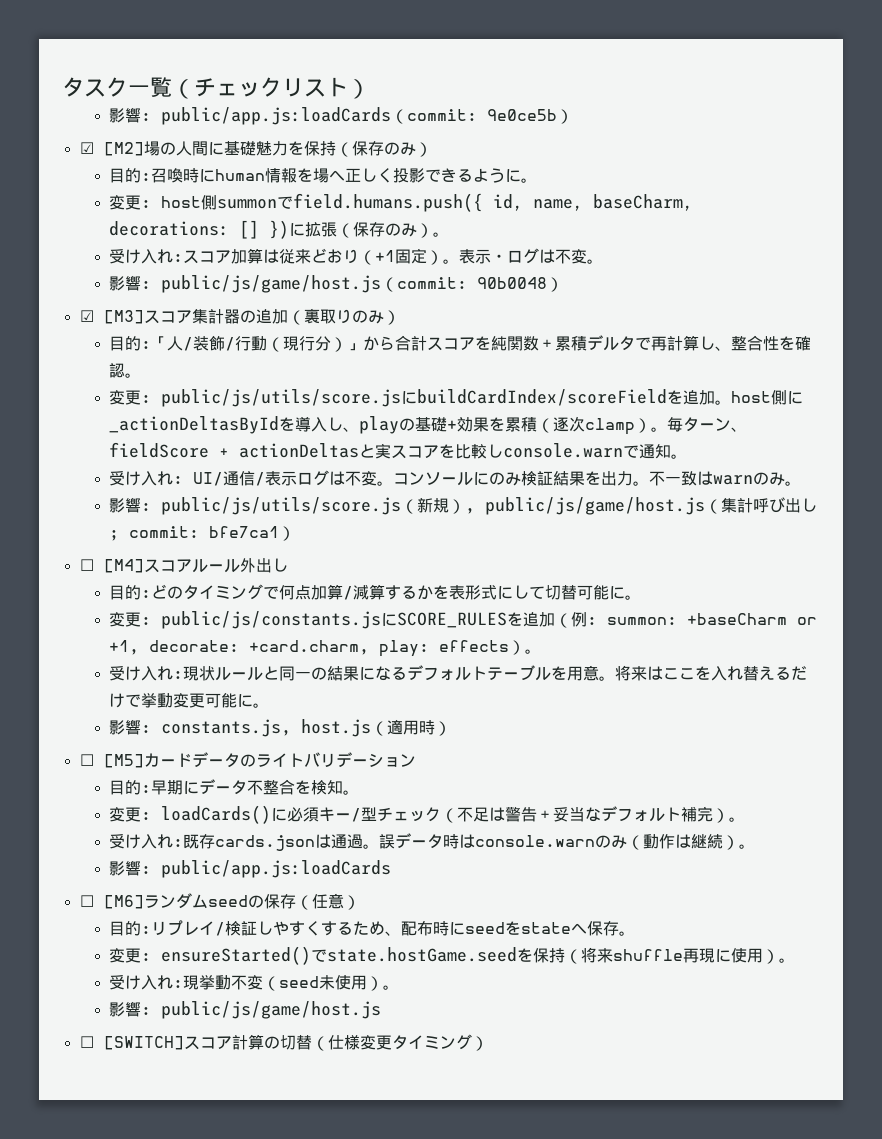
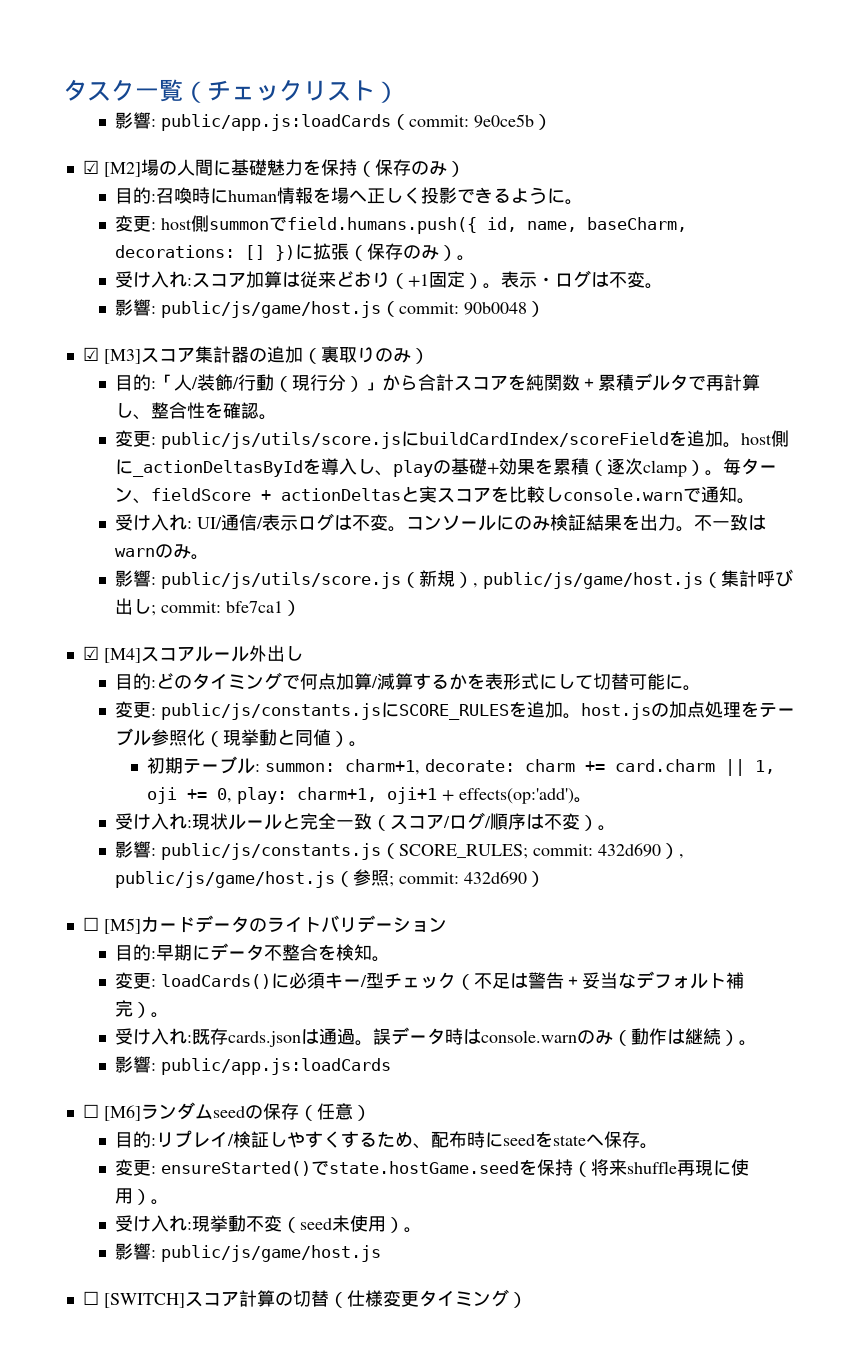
- ☐ [M4]スコアルール外出し
+ ☑ [M4]スコアルール外出し
- 変更: public/js/constants.jsにSCORE_RULESを追加（例: summon: +baseCharm or +1, decorate: +card.charm, play: effects）。
+ 変更: public/js/constants.jsにSCORE_RULESを追加。host.jsの加点処理をテーブル参照化（現挙動と同値）。
+ 初期テーブル: summon: charm+1, decorate: charm += card.charm || 1, oji += 0, play: charm+1, oji+1 + effects(op:'add')。
- 受け入れ:現状ルールと同一の結果になるデフォルトテーブルを用意。将来はここを入れ替えるだけで挙動変更可能に。
- 影響: constants.js, host.js（適用時）
+ 受け入れ:現状ルールと完全一致（スコア/ログ/順序は不変）。
+ 影響: public/js/constants.js（SCORE_RULES; commit: 432d690）, public/js/game/host.js（参照; commit: 432d690）

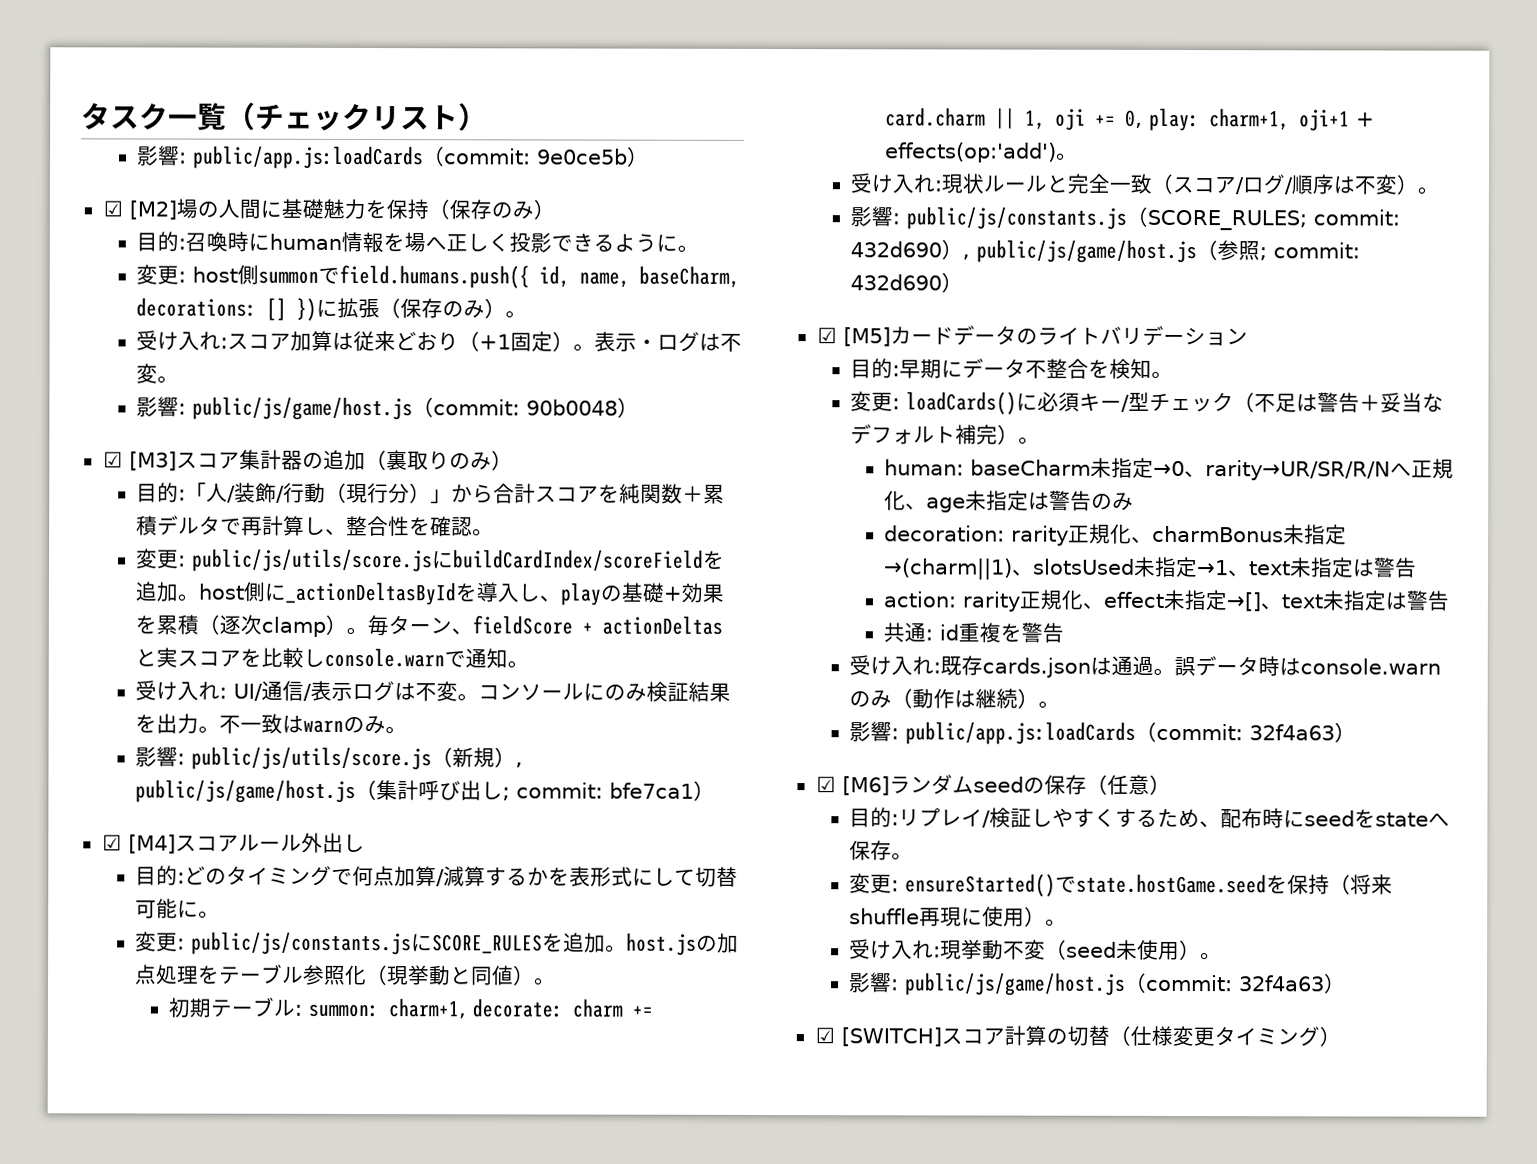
- ☐ [M5]カードデータのライトバリデーション
+ ☑ [M5]カードデータのライトバリデーション
+ human: baseCharm未指定→0、rarity→UR/SR/R/Nへ正規化、age未指定は警告のみ
+ decoration: rarity正規化、charmBonus未指定→(charm||1)、slotsUsed未指定→1、text未指定は警告
+ action: rarity正規化、effect未指定→[]、text未指定は警告
+ 共通: id重複を警告
  誤データ時はconsole.warnのみ（動作は継続）。
- 影響: public/app.js:loadCards
- ☐ [M6]ランダムseedの保存（任意）
+ 影響: public/app.js:loadCards（commit: 32f4a63）
+ ☑ [M6]ランダムseedの保存（任意）
  受け入れ:現挙動不変（seed未使用）。
- 影響: public/js/game/host.js
- ☐ [SWITCH]スコア計算の切替（仕様変更タイミング）
+ 影響: public/js/game/host.js（commit: 32f4a63）
+ ☑ [SWITCH]スコア計算の切替（仕様変更タイミング）

